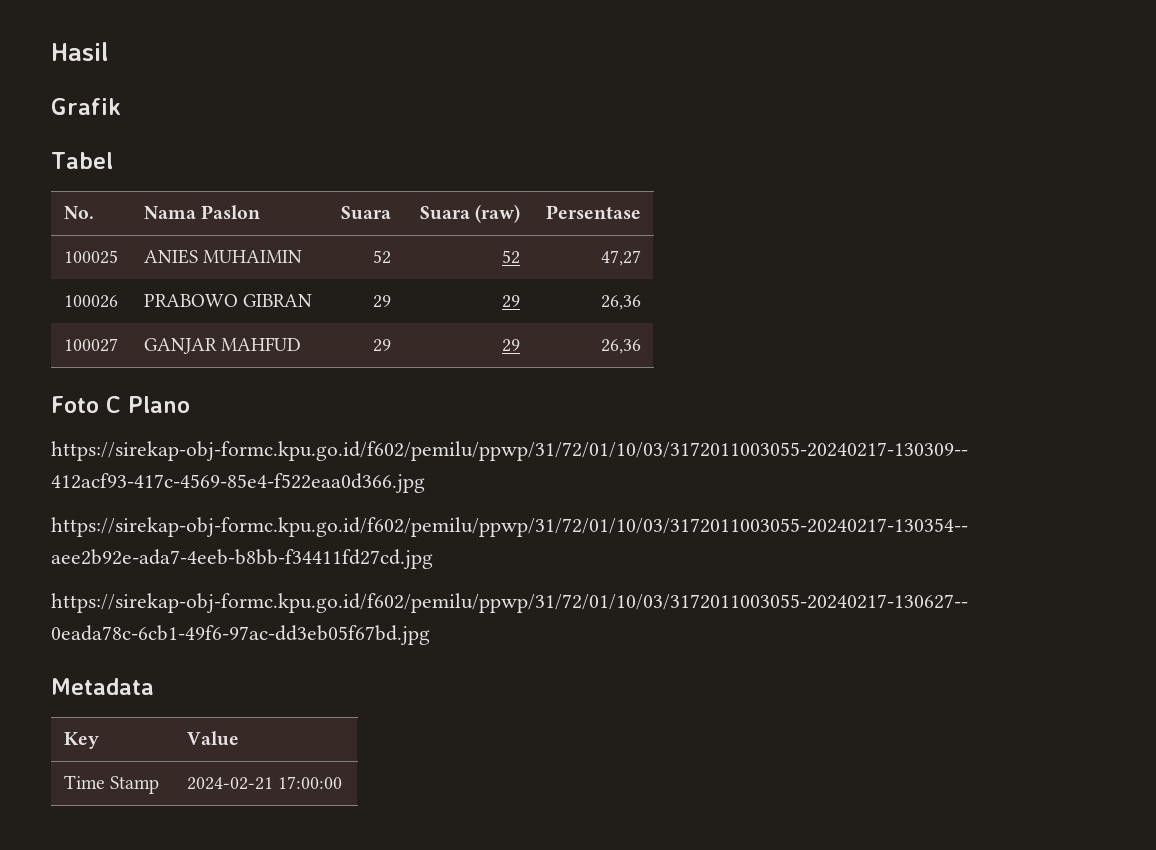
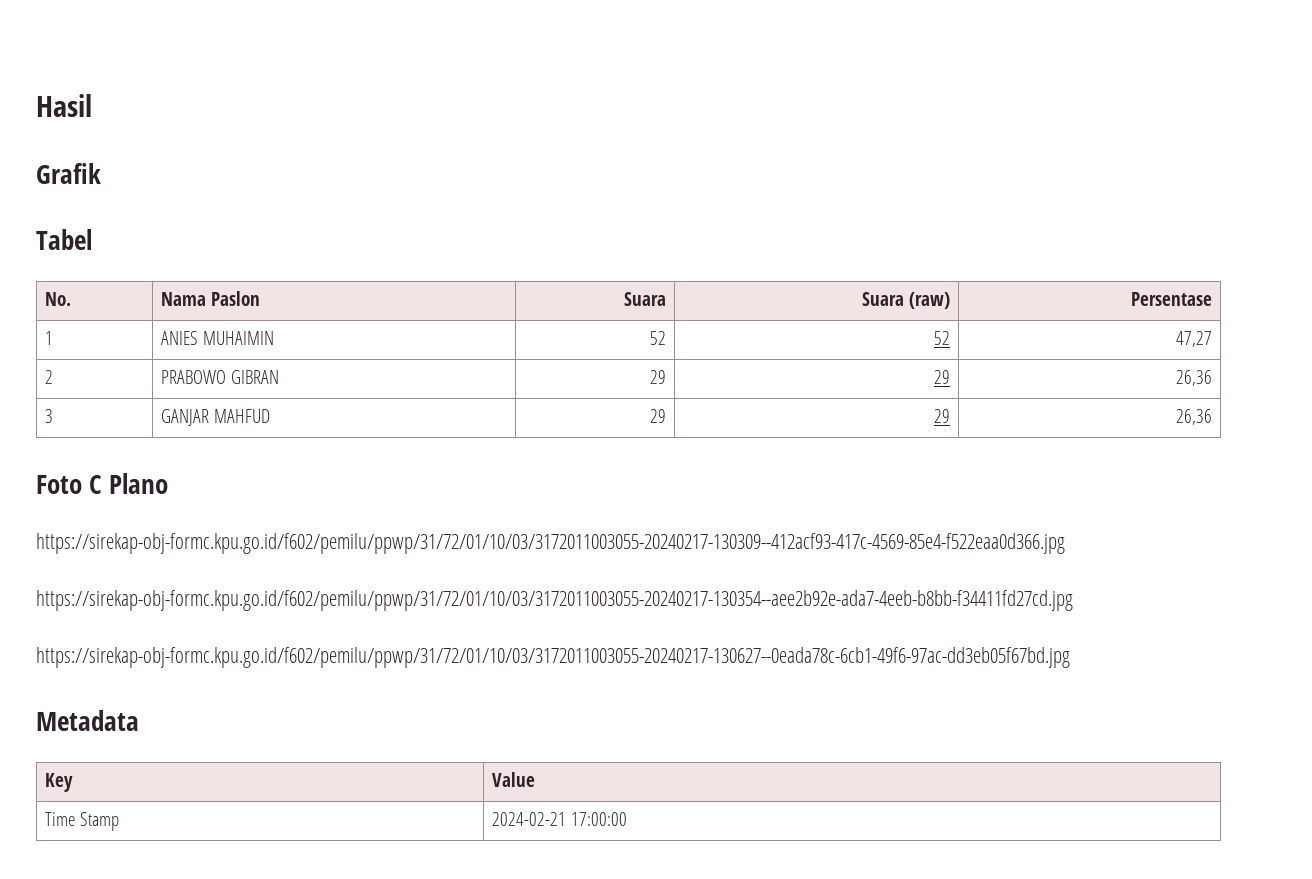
- 100025 | ANIES MUHAIMIN | 52 | 52 | 47,27
+ 1 | ANIES MUHAIMIN | 52 | 52 | 47,27
- 100026 | PRABOWO GIBRAN | 29 | 29 | 26,36
+ 2 | PRABOWO GIBRAN | 29 | 29 | 26,36
- 100027 | GANJAR MAHFUD | 29 | 29 | 26,36
+ 3 | GANJAR MAHFUD | 29 | 29 | 26,36

